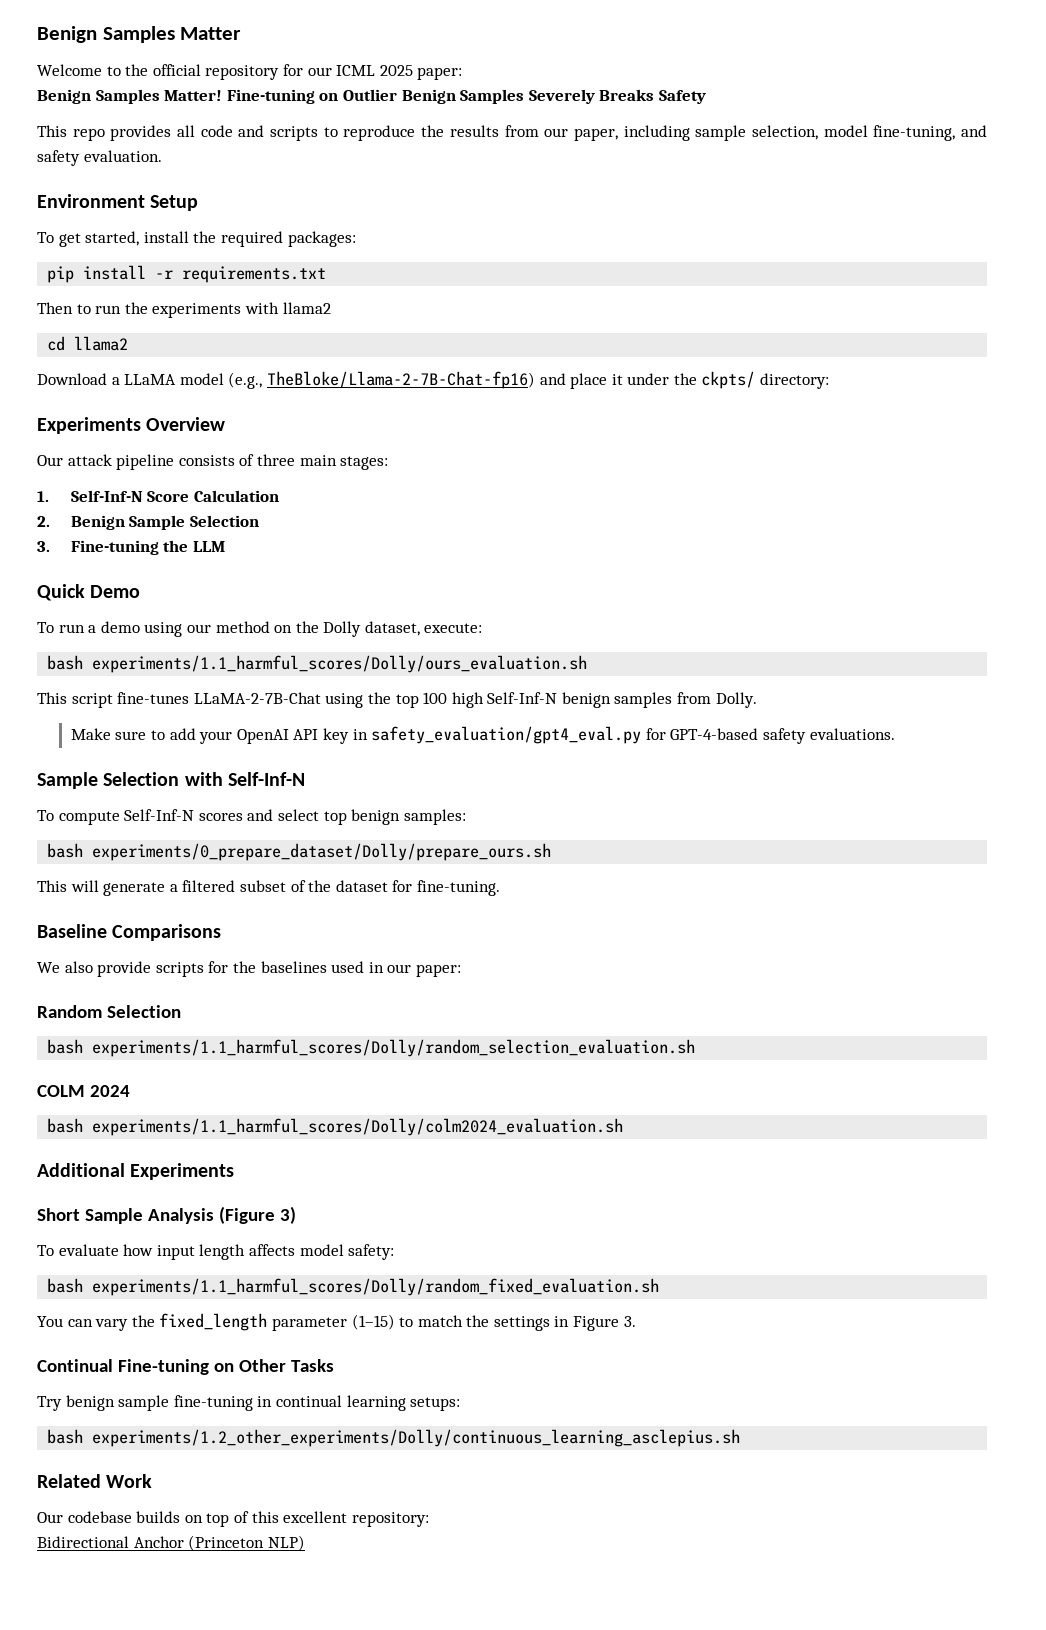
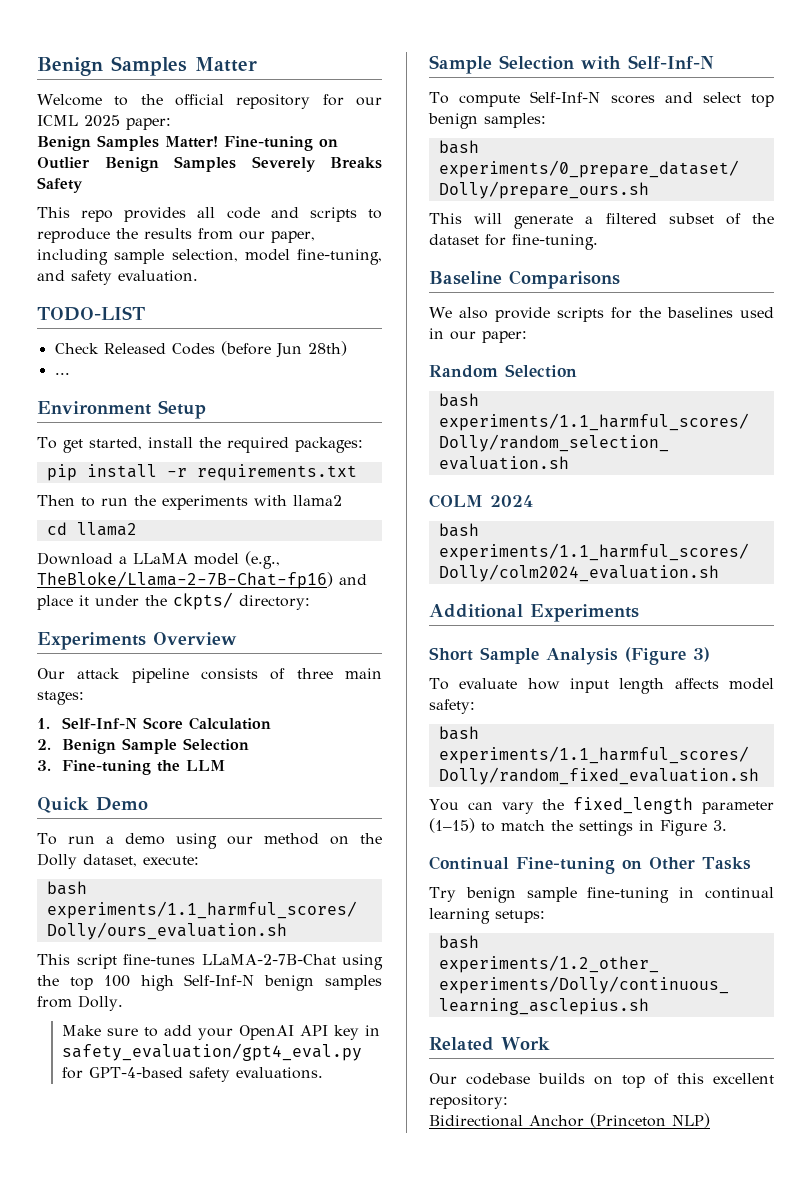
+ TODO-LIST
+ Check Released Codes (before Jun 28th)
+ ...

